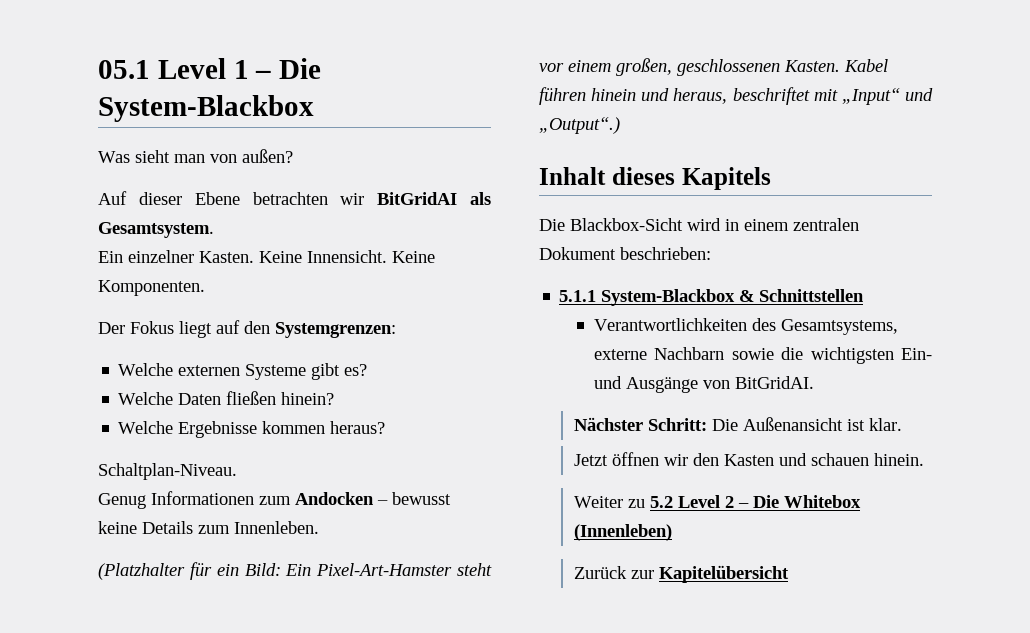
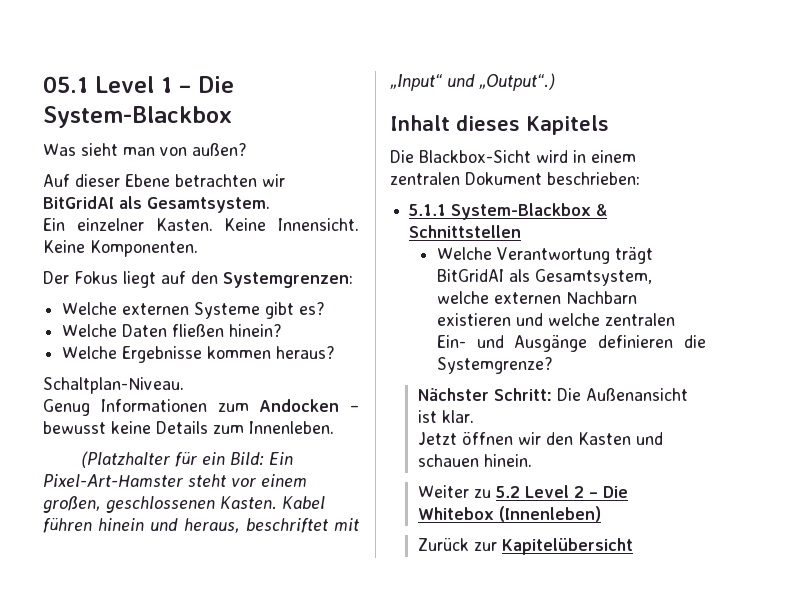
- Verantwortlichkeiten des Gesamtsystems, externe Nachbarn sowie die wichtigsten Ein- und Ausgänge von BitGridAI.
+ Welche Verantwortung trägt BitGridAI als Gesamtsystem, welche externen Nachbarn existieren und welche zentralen Ein- und Ausgänge definieren die Systemgrenze?

